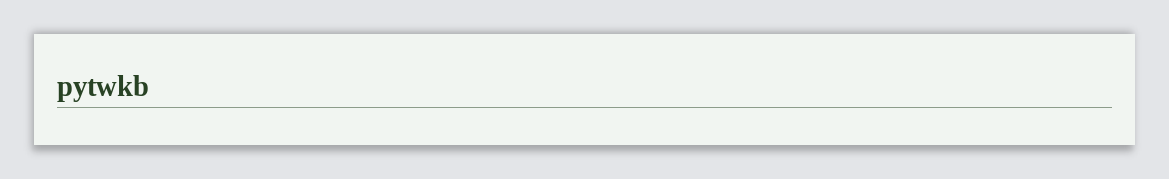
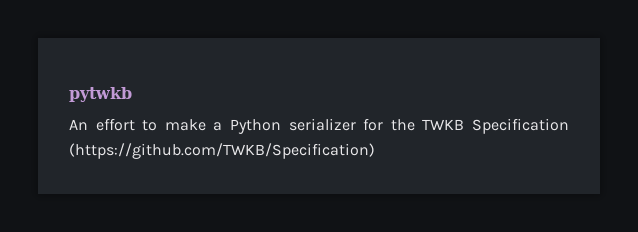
+ An effort to make a Python serializer for the TWKB Specification (https://github.com/TWKB/Specification)

